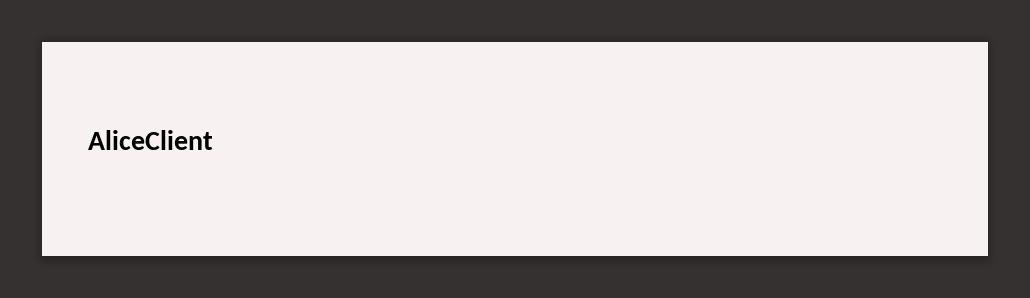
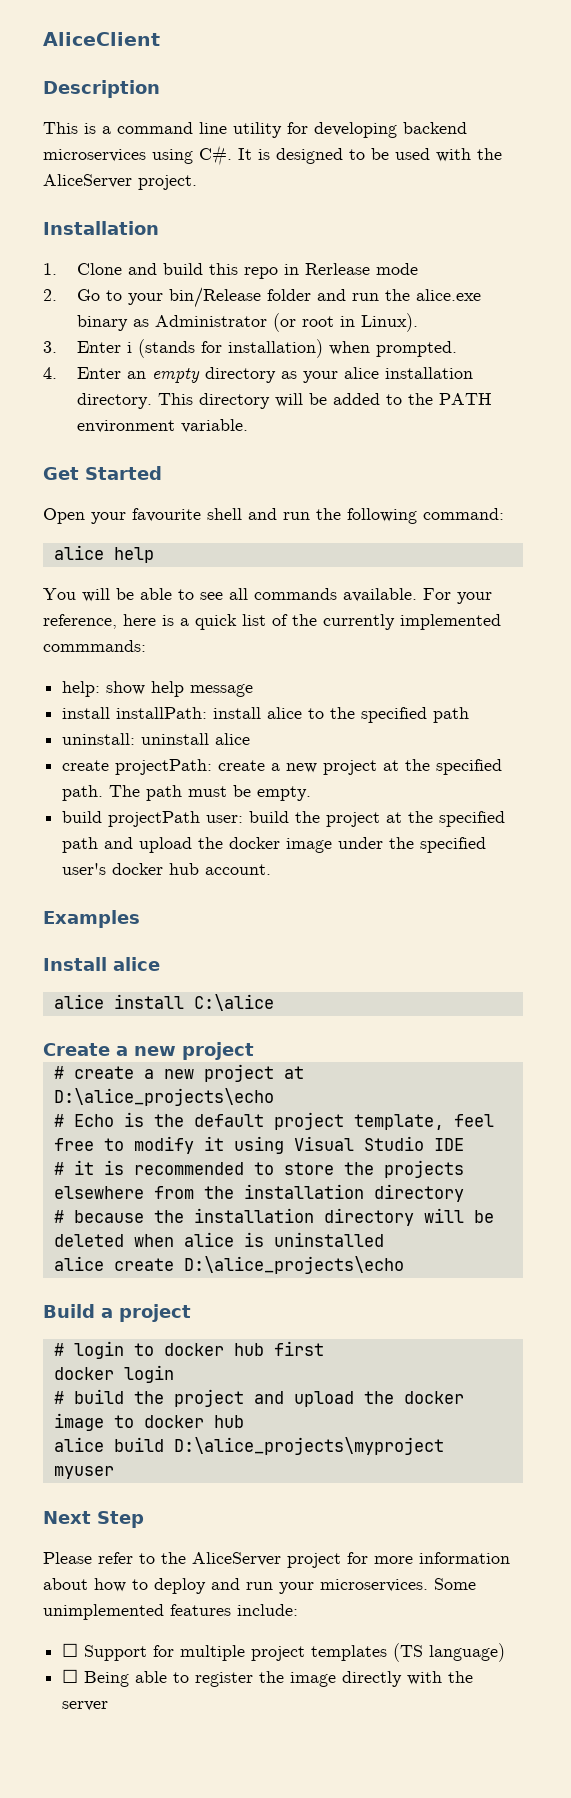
+ Description
+ This is a command line utility for developing backend microservices using C#. It is designed to be used with the AliceServer project.
+ Installation
+ 1. Clone and build this repo in Rerlease mode
+ 2. Go to your bin/Release folder and run the alice.exe binary as Administrator (or root in Linux).
+ 3. Enter i (stands for installation) when prompted.
+ 4. Enter an empty directory as your alice installation directory. This directory will be added to the PATH environment variable.
+ Get Started
+ Open your favourite shell and run the following command:
+ alice help
+ You will be able to see all commands available. For your reference, here is a quick list of the currently implemented commmands:
+ help: show help message
+ install installPath: install alice to the specified path
+ uninstall: uninstall alice
+ create projectPath: create a new project at the specified path. The path must be empty.
+ build projectPath user: build the project at the specified path and upload the docker image under the specified user's docker hub account.
+ Examples
+ Install alice
+ alice install C:\alice
+ Create a new project
+ # create a new project at D:\alice_projects\echo
+ # Echo is the default project template, feel free to modify it using Visual Studio IDE
+ # it is recommended to store the projects elsewhere from the installation directory
+ # because the installation directory will be deleted when alice is uninstalled
+ alice create D:\alice_projects\echo
+ Build a project
+ # login to docker hub first
+ docker login
+ # build the project and upload the docker image to docker hub
+ alice build D:\alice_projects\myproject myuser
+ Next Step
+ Please refer to the AliceServer project for more information about how to deploy and run your microservices. Some unimplemented features include:
+ ☐ Support for multiple project templates (TS language)
+ ☐ Being able to register the image directly with the server

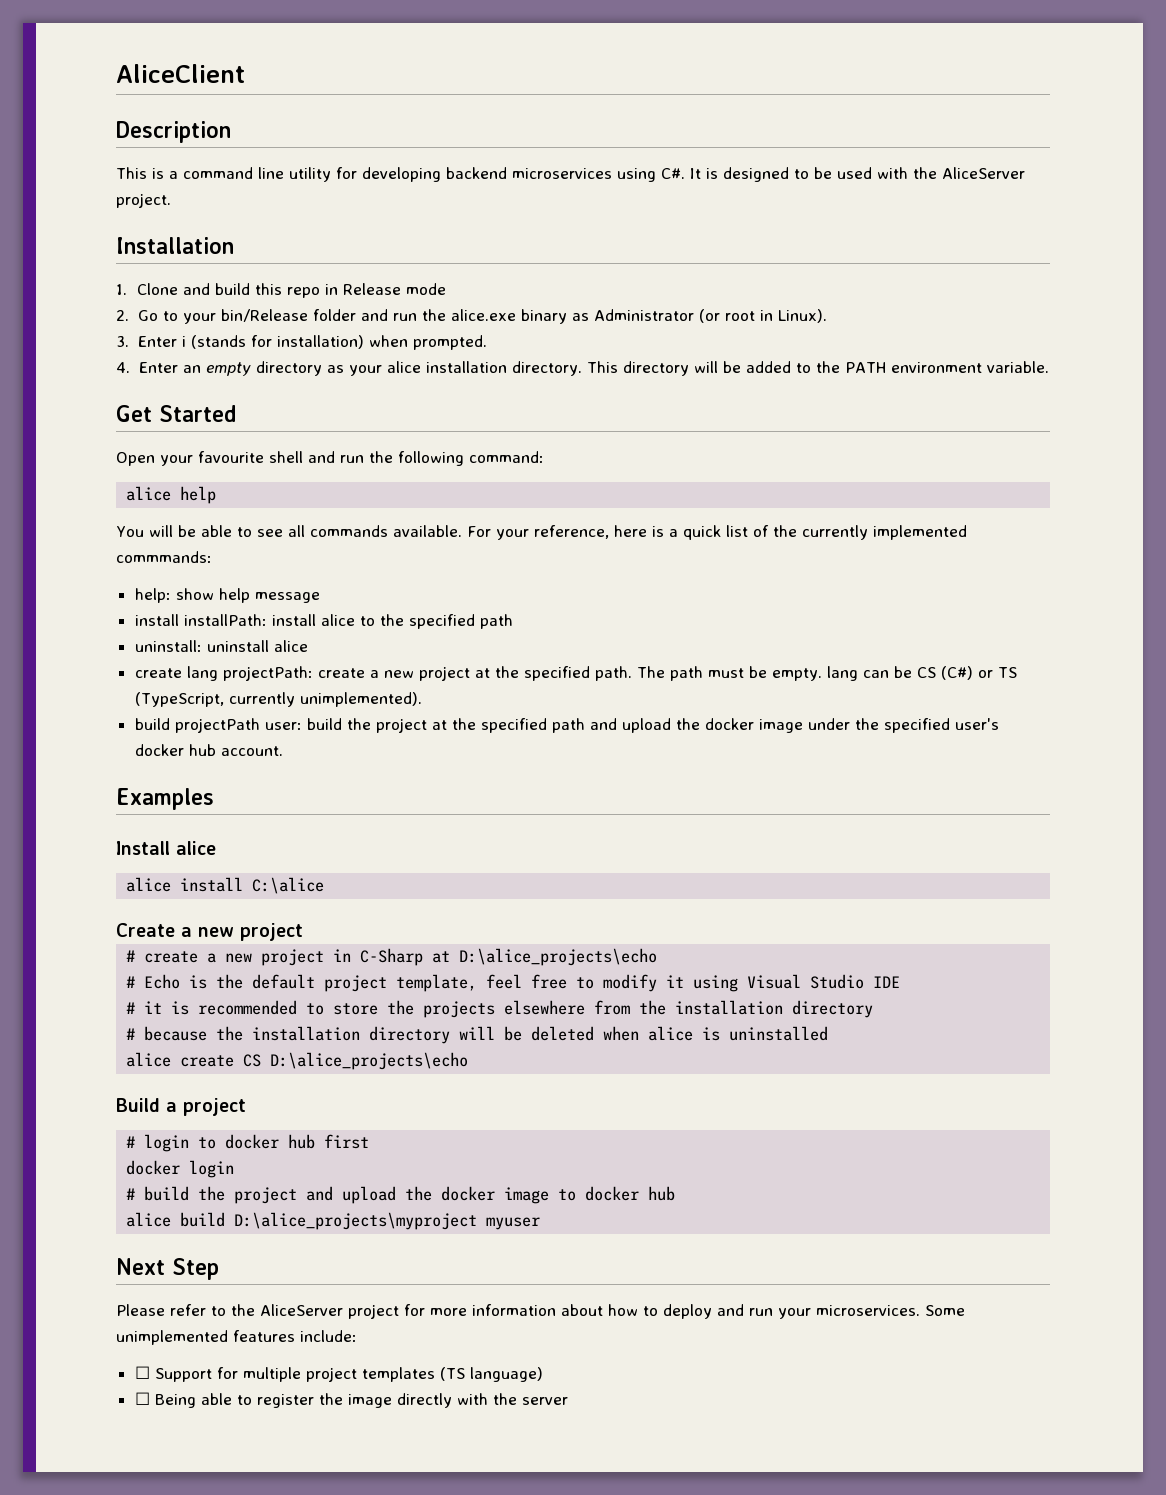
- 1. Clone and build this repo in Rerlease mode
+ 1. Clone and build this repo in Release mode
- create projectPath: create a new project at the specified path.
+ create lang projectPath: create a new project at the specified path.
- The path must be empty.
+ The path must be empty. lang can be CS (C#) or TS (TypeScript, currently unimplemented).
- # create a new project at D:\alice_projects\echo
+ # create a new project in C-Sharp at D:\alice_projects\echo
- alice create D:\alice_projects\echo
+ alice create CS D:\alice_projects\echo

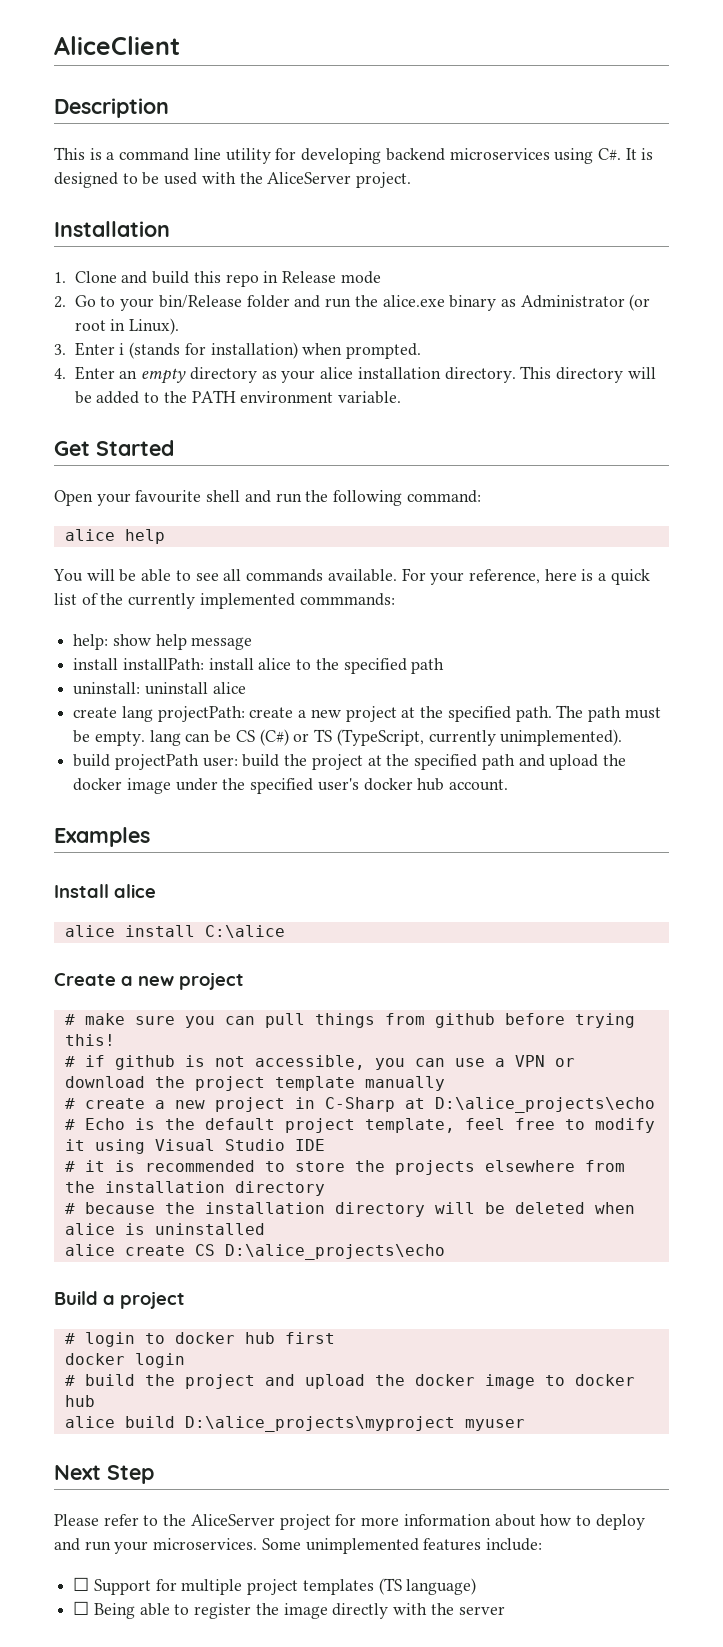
+ # make sure you can pull things from github before trying this!
+ # if github is not accessible, you can use a VPN or download the project template manually

